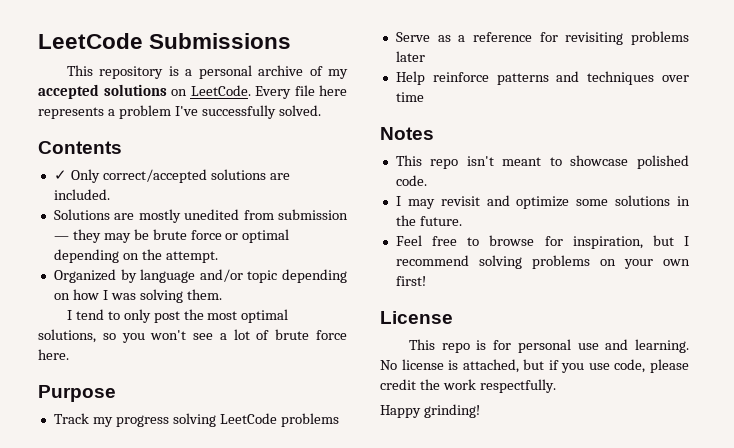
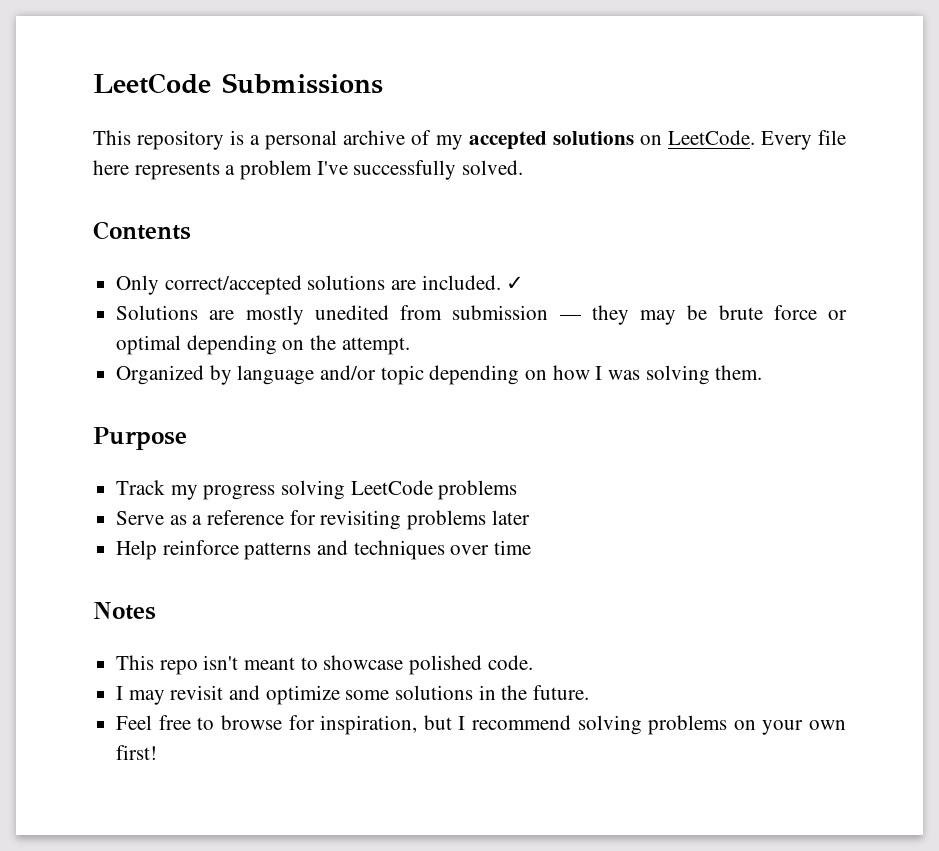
- ✓ Only correct/accepted solutions are included.
+ Only correct/accepted solutions are included. ✓
- I tend to only post the most optimal solutions, so you won't see a lot of brute force here.
- License
- This repo is for personal use and learning. No license is attached, but if you use code, please credit the work respectfully.
- Happy grinding!

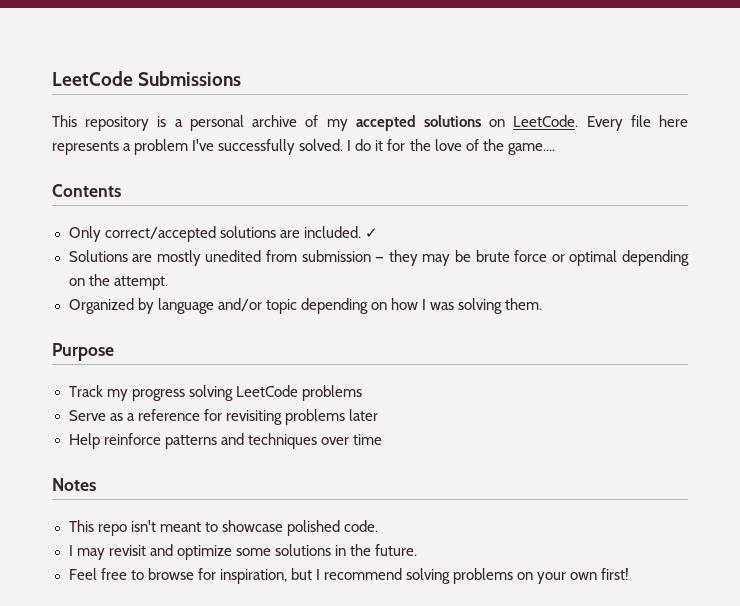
+ I do it for the love of the game....

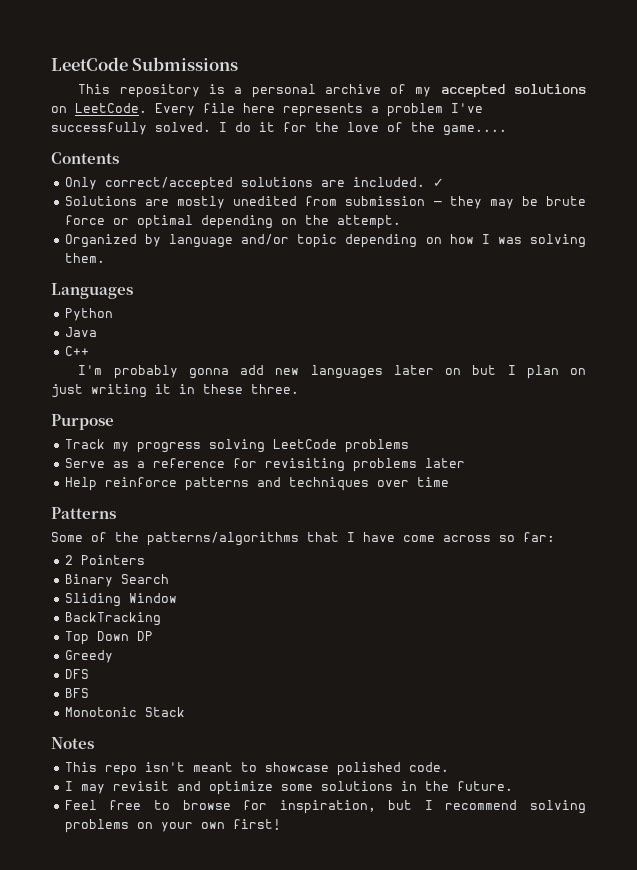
+ Languages
+ Python
+ Java
+ C++
+ I'm probably gonna add new languages later on but I plan on just writing it in these three.
+ Patterns
+ Some of the patterns/algorithms that I have come across so far:
+ 2 Pointers
+ Binary Search
+ Sliding Window
+ BackTracking
+ Top Down DP
+ Greedy
+ DFS
+ BFS
+ Monotonic Stack

